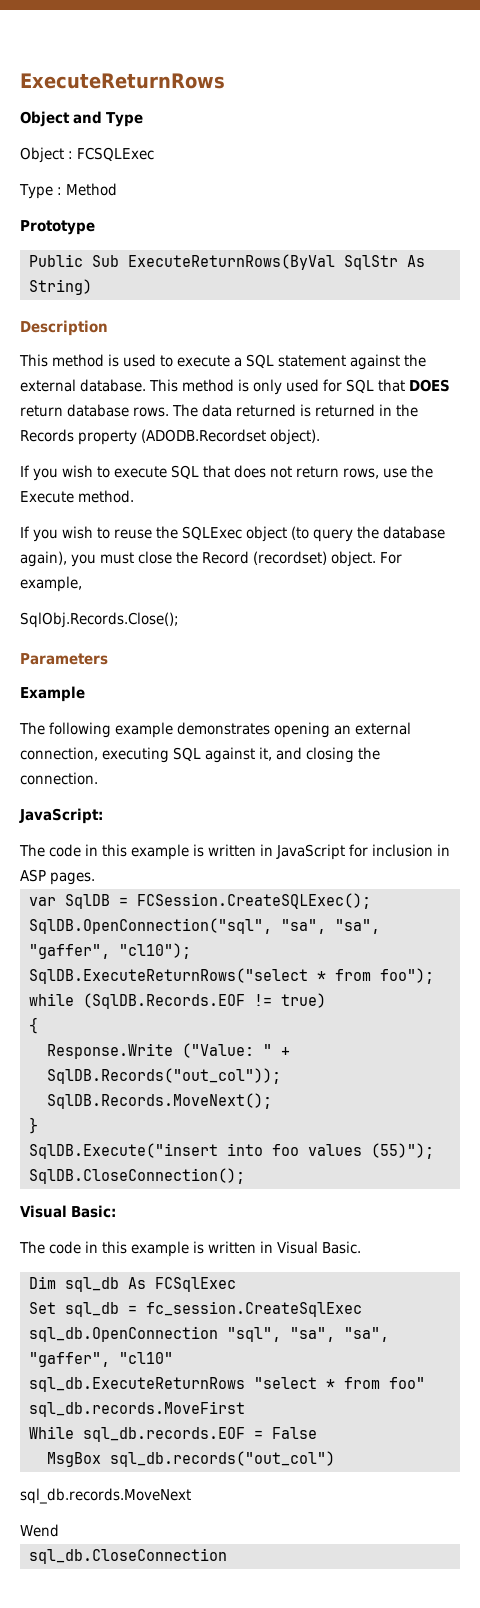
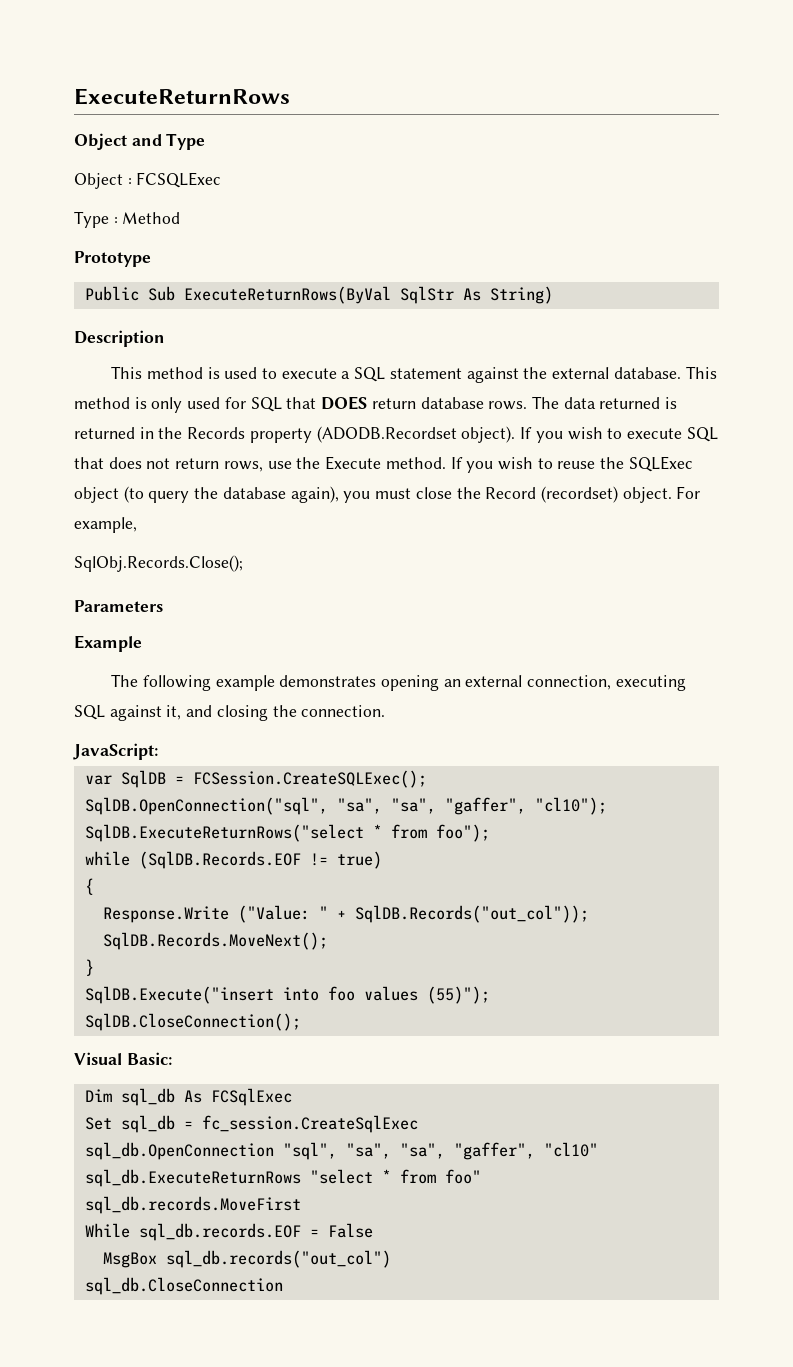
- The data returned is returned in the Records property (ADODB.Recordset object).
- If you wish to execute SQL that does not return rows, use the Execute method.
- If you wish to reuse the SQLExec object (to query the database again), you must close the Record (recordset) object.
+ The data returned is returned in the Records property (ADODB.Recordset object). If you wish to execute SQL that does not return rows, use the Execute method. If you wish to reuse the SQLExec object (to query the database again), you must close the Record (recordset) object.
- The code in this example is written in JavaScript for inclusion in ASP pages.
- The code in this example is written in Visual Basic.
- sql_db.records.MoveNext
- Wend

